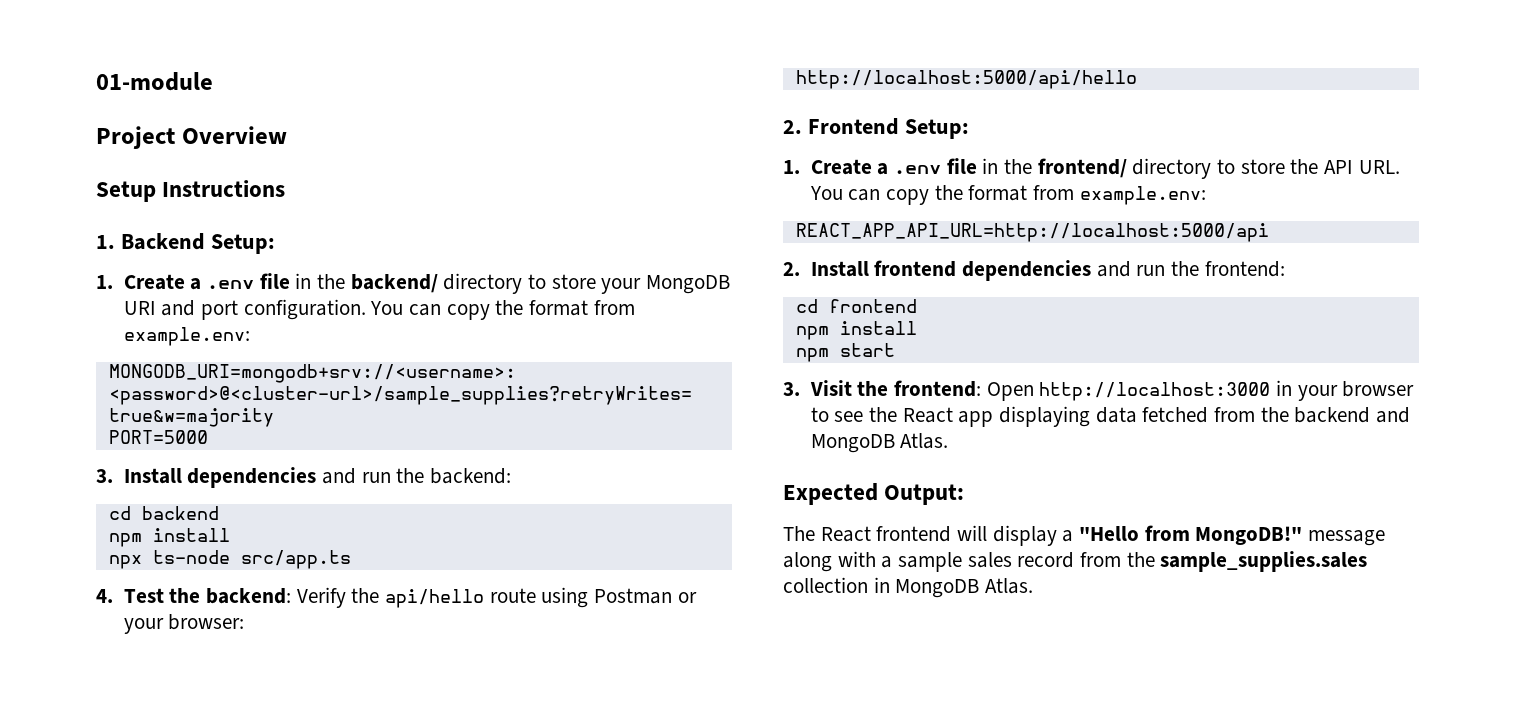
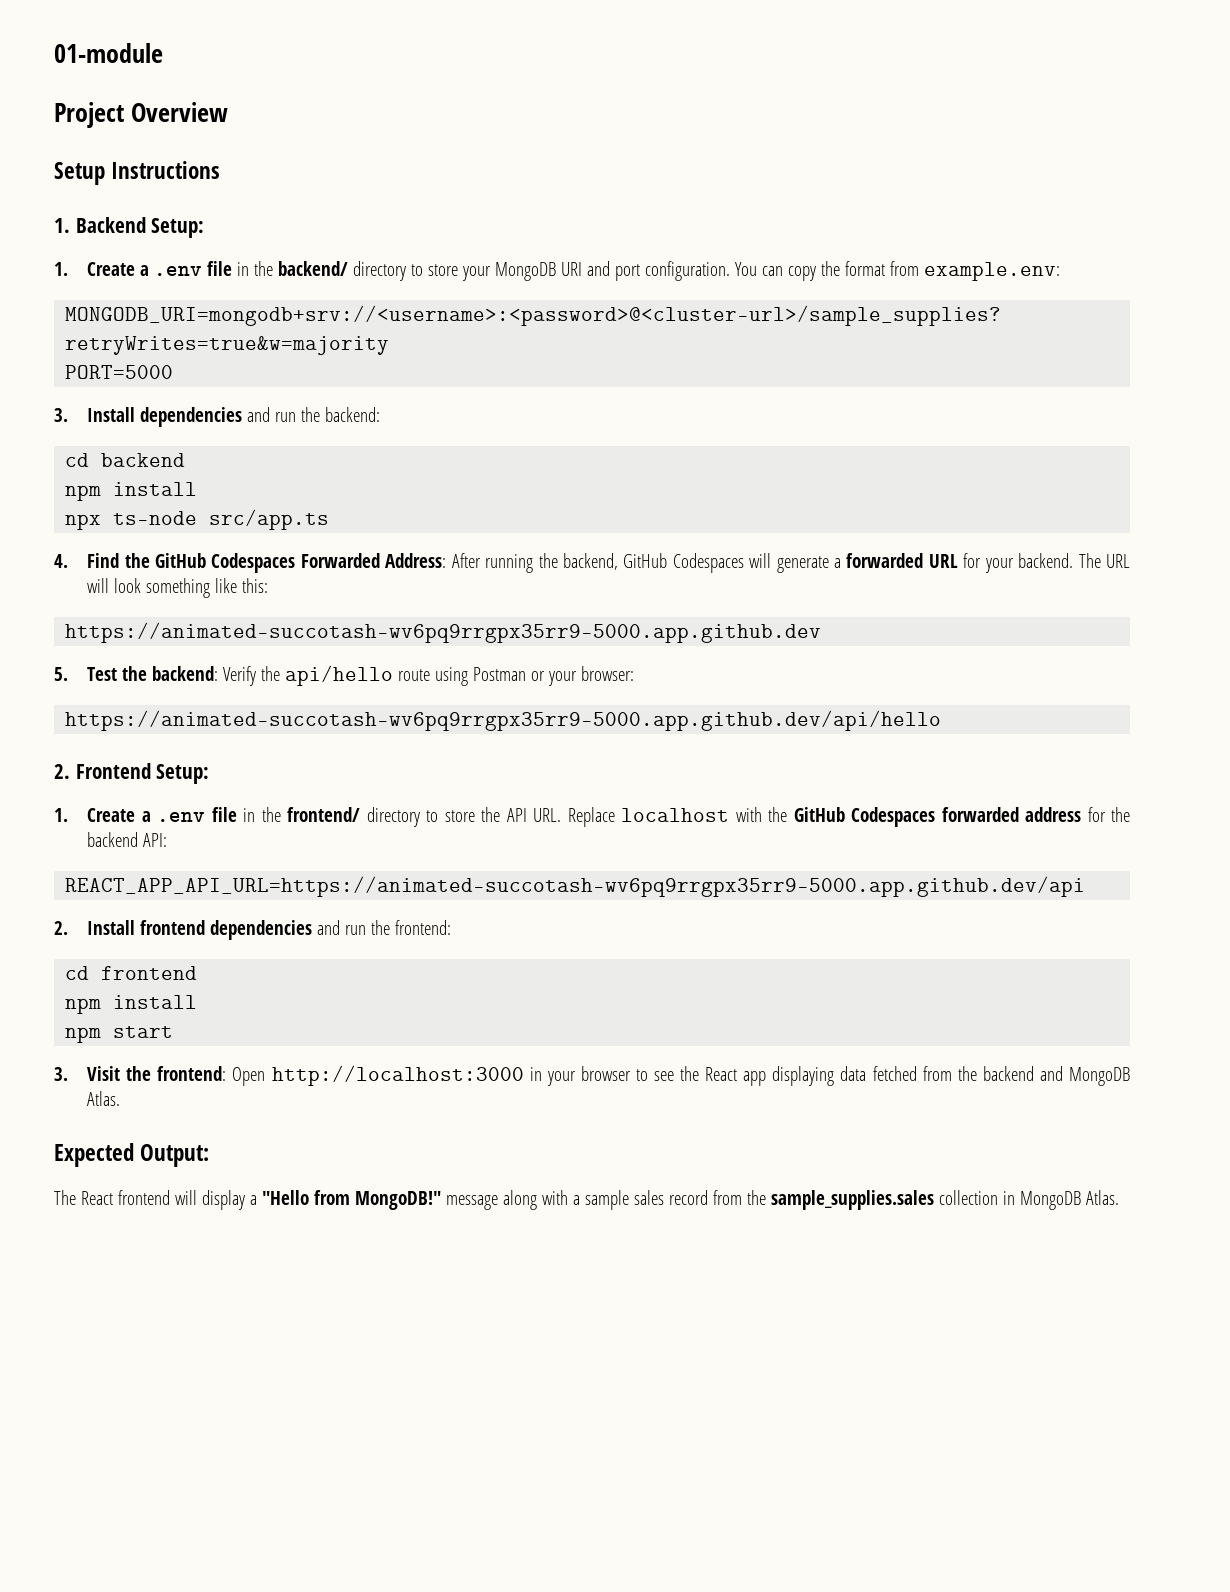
- 4. Test the backend: Verify the api/hello route using Postman or your browser:
+ 4. Find the GitHub Codespaces Forwarded Address: After running the backend, GitHub Codespaces will generate a forwarded URL for your backend. The URL will look something like this:
+ https://animated-succotash-wv6pq9rrgpx35rr9-5000.app.github.dev
+ 5. Test the backend: Verify the api/hello route using Postman or your browser:
- http://localhost:5000/api/hello
+ https://animated-succotash-wv6pq9rrgpx35rr9-5000.app.github.dev/api/hello
- 1. Create a .env file in the frontend/ directory to store the API URL. You can copy the format from example.env:
- REACT_APP_API_URL=http://localhost:5000/api
+ 1. Create a .env file in the frontend/ directory to store the API URL. Replace localhost with the GitHub Codespaces forwarded address for the backend API:
+ REACT_APP_API_URL=https://animated-succotash-wv6pq9rrgpx35rr9-5000.app.github.dev/api

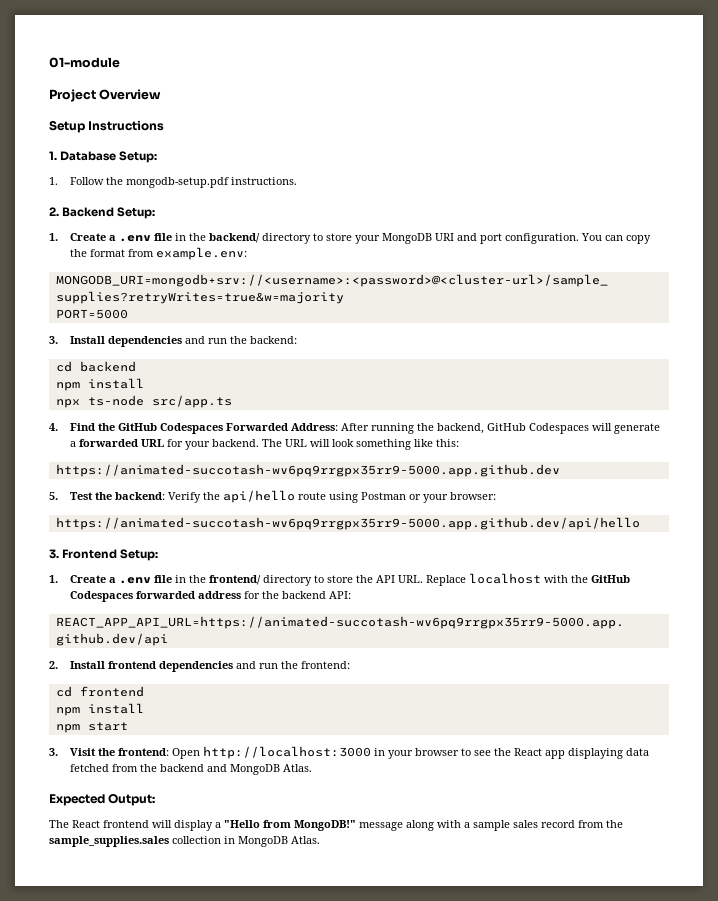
- 1. Backend Setup:
+ 1. Database Setup:
+ 1. Follow the mongodb-setup.pdf instructions.
+ 2. Backend Setup:
- 2. Frontend Setup:
+ 3. Frontend Setup:

